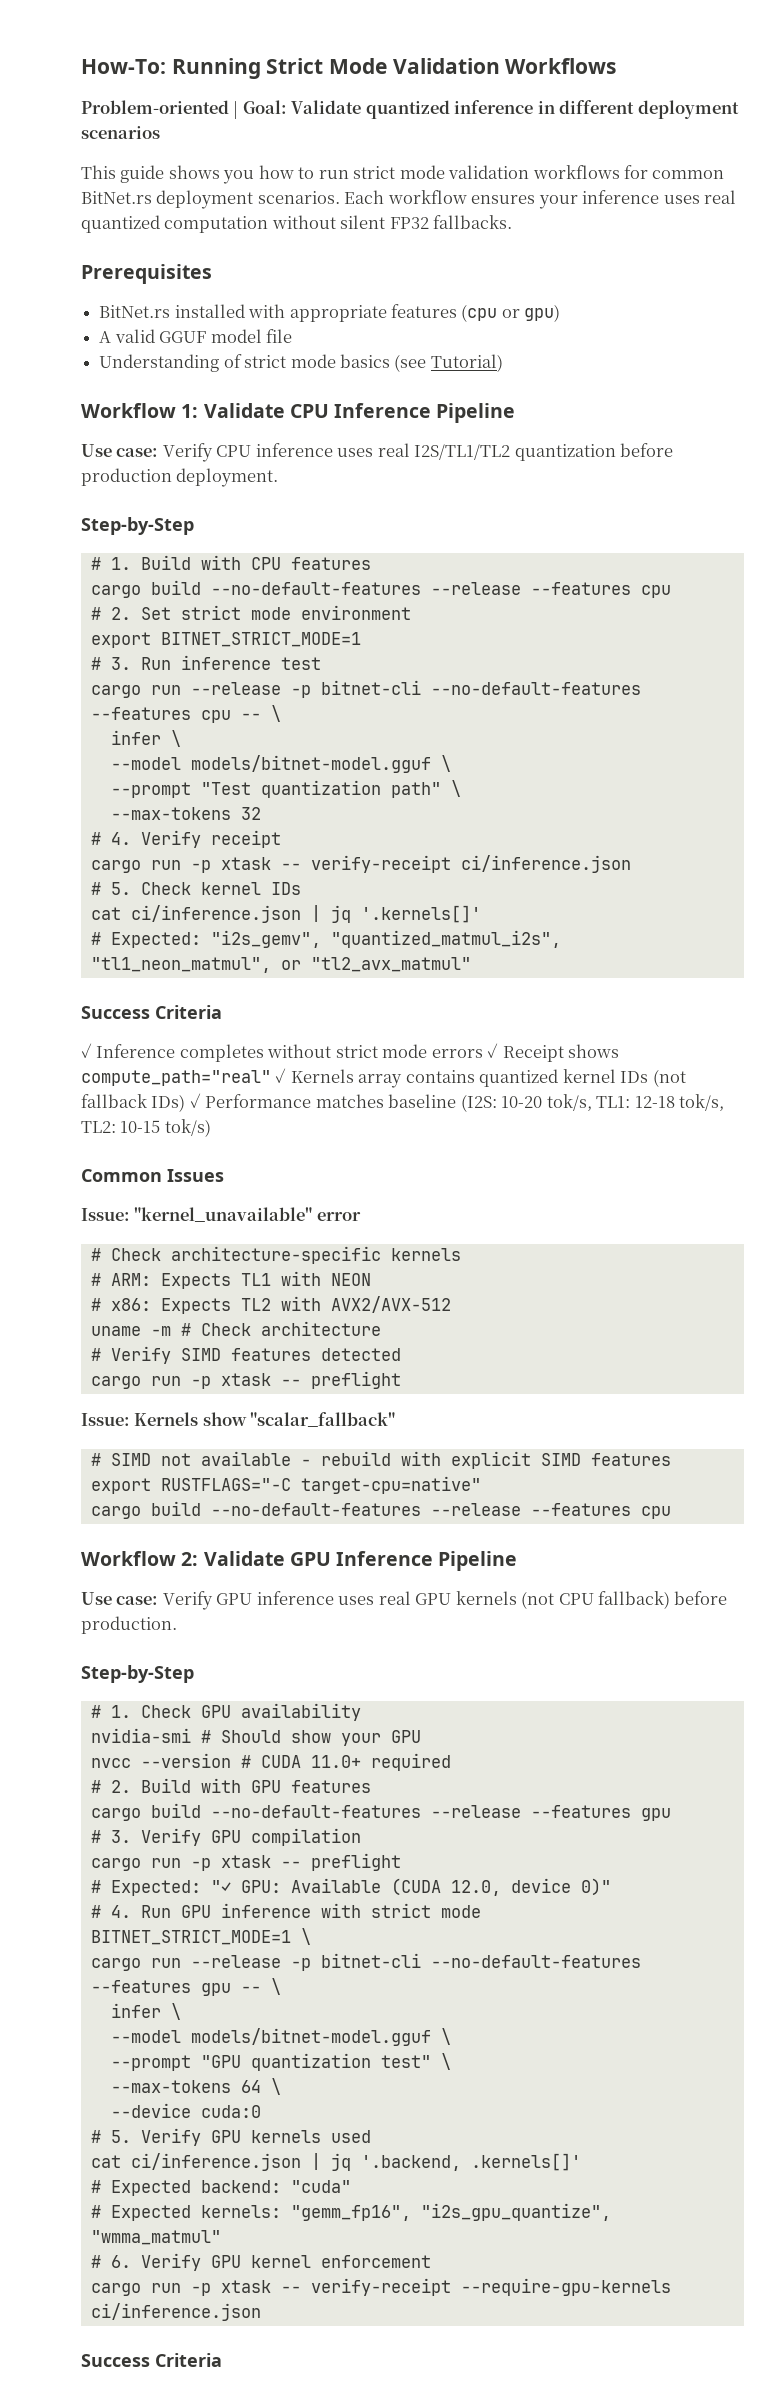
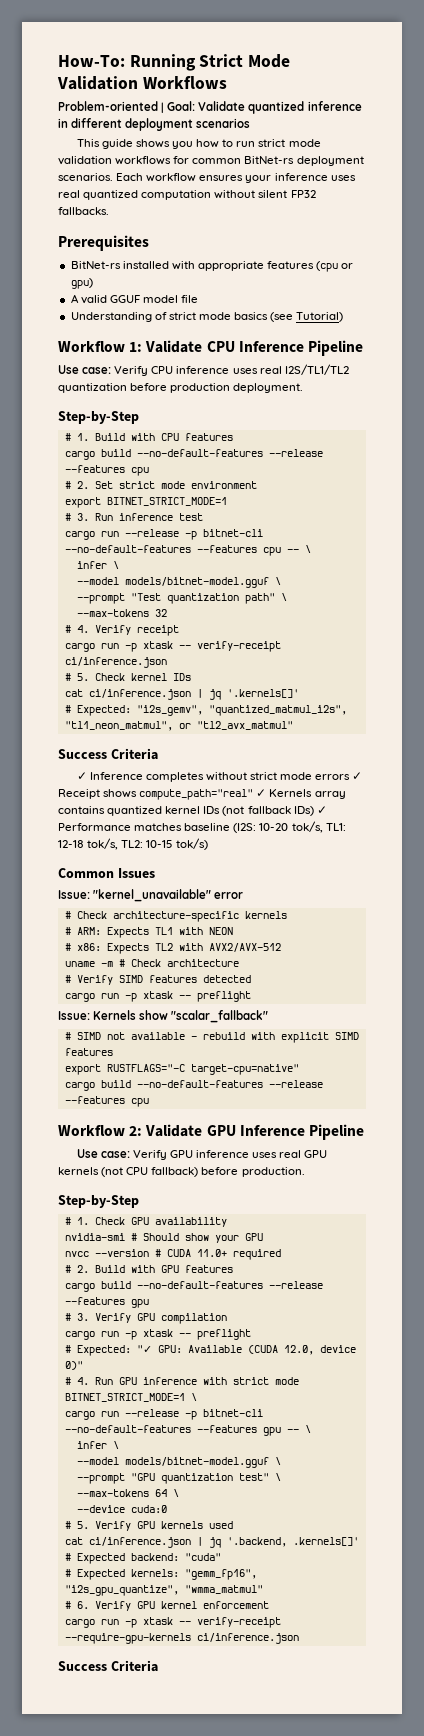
- This guide shows you how to run strict mode validation workflows for common BitNet.rs deployment scenarios.
+ This guide shows you how to run strict mode validation workflows for common BitNet-rs deployment scenarios.
- BitNet.rs installed with appropriate features (cpu or gpu)
+ BitNet-rs installed with appropriate features (cpu or gpu)

